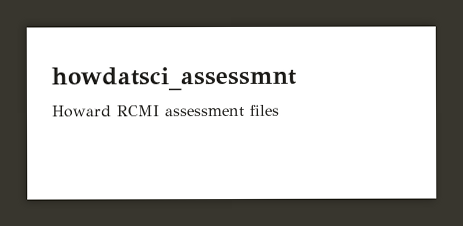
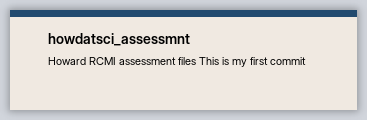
- Howard RCMI assessment files
+ Howard RCMI assessment files This is my first commit

